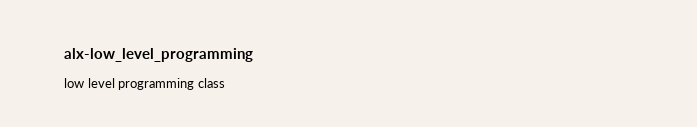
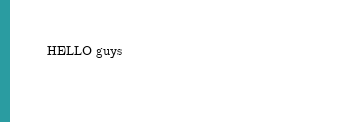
- alx-low_level_programming
- low level programming class
+ HELLO guys

